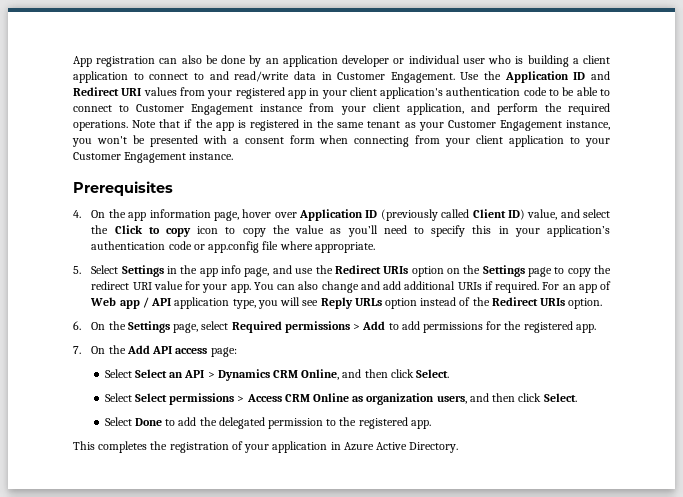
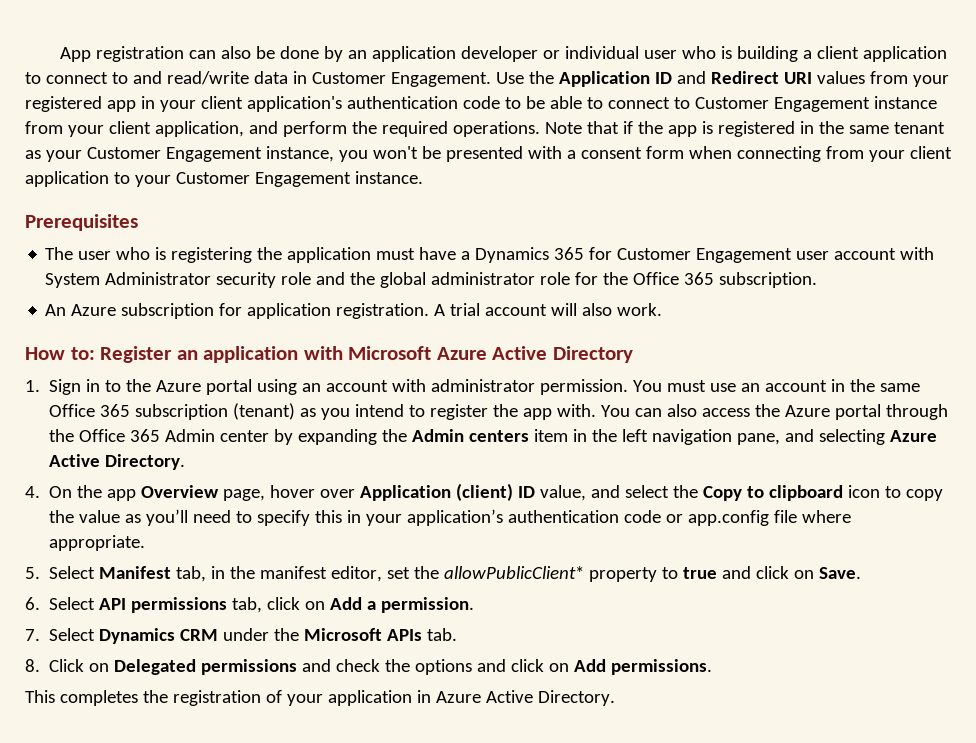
+ The user who is registering the application must have a Dynamics 365 for Customer Engagement user account with System Administrator security role and the global administrator role for the Office 365 subscription.
+ An Azure subscription for application registration. A trial account will also work.
+ How to: Register an application with Microsoft Azure Active Directory
+ 1. Sign in to the Azure portal using an account with administrator permission. You must use an account in the same Office 365 subscription (tenant) as you intend to register the app with. You can also access the Azure portal through the Office 365 Admin center by expanding the Admin centers item in the left navigation pane, and selecting Azure Active Directory.
- 4. On the app information page, hover over Application ID (previously called Client ID) value, and select the Click to copy icon to copy the value as you’ll need to specify this in your application’s authentication code or app.config file where appropriate.
+ 4. On the app Overview page, hover over Application (client) ID value, and select the Copy to clipboard icon to copy the value as you’ll need to specify this in your application’s authentication code or app.config file where appropriate.
- 5. Select Settings in the app info page, and use the Redirect URIs option on the Settings page to copy the redirect URI value for your app. You can also change and add additional URIs if required. For an app of Web app / API application type, you will see Reply URLs option instead of the Redirect URIs option.
- 6. On the Settings page, select Required permissions > Add to add permissions for the registered app.
- 7. On the Add API access page:
- Select Select an API > Dynamics CRM Online, and then click Select.
- Select Select permissions > Access CRM Online as organization users, and then click Select.
- Select Done to add the delegated permission to the registered app.
+ 5. Select Manifest tab, in the manifest editor, set the allowPublicClient* property to true and click on Save.
+ 6. Select API permissions tab, click on Add a permission.
+ 7. Select Dynamics CRM under the Microsoft APIs tab.
+ 8. Click on Delegated permissions and check the options and click on Add permissions.

